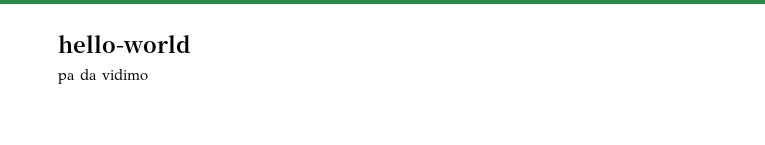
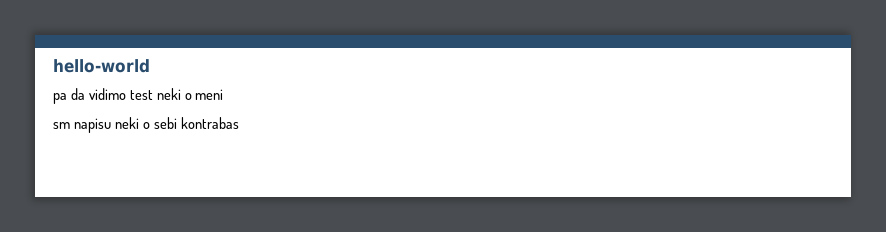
- pa da vidimo
+ pa da vidimo test neki o meni
+ sm napisu neki o sebi kontrabas

